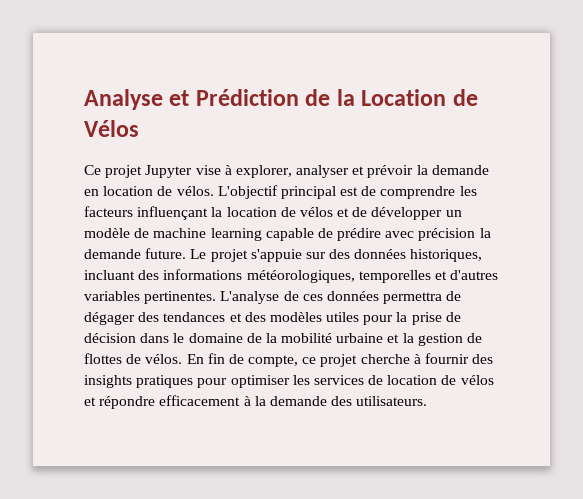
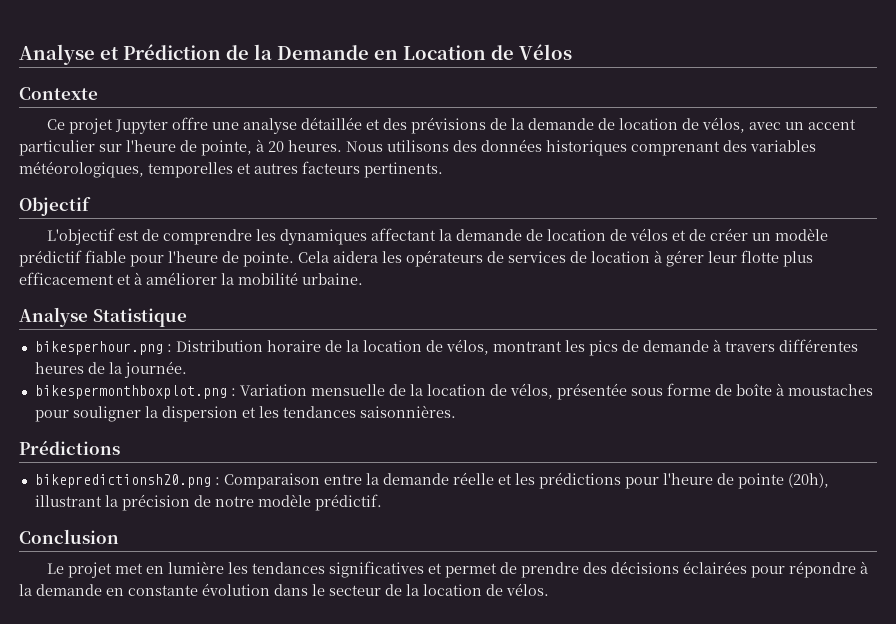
- Analyse et Prédiction de la Location de Vélos
+ Analyse et Prédiction de la Demande en Location de Vélos
+ Contexte
- Ce projet Jupyter vise à explorer, analyser et prévoir la demande en location de vélos. L'objectif principal est de comprendre les facteurs influençant la location de vélos et de développer un modèle de machine learning capable de prédire avec précision la demande future. Le projet s'appuie sur des données historiques, incluant des informations météorologiques, temporelles et d'autres variables pertinentes. L'analyse de ces données permettra de dégager des tendances et des modèles utiles pour la prise de décision dans le domaine de la mobilité urbaine et la gestion de flottes de vélos. En fin de compte, ce projet cherche à fournir des insights pratiques pour optimiser les services de location de vélos et répondre efficacement à la demande des utilisateurs.
+ Ce projet Jupyter offre une analyse détaillée et des prévisions de la demande de location de vélos, avec un accent particulier sur l'heure de pointe, à 20 heures. Nous utilisons des données historiques comprenant des variables météorologiques, temporelles et autres facteurs pertinents.
+ Objectif
+ L'objectif est de comprendre les dynamiques affectant la demande de location de vélos et de créer un modèle prédictif fiable pour l'heure de pointe. Cela aidera les opérateurs de services de location à gérer leur flotte plus efficacement et à améliorer la mobilité urbaine.
+ Analyse Statistique
+ bikesperhour.png : Distribution horaire de la location de vélos, montrant les pics de demande à travers différentes heures de la journée.
+ bikespermonthboxplot.png : Variation mensuelle de la location de vélos, présentée sous forme de boîte à moustaches pour souligner la dispersion et les tendances saisonnières.
+ Prédictions
+ bikepredictionsh20.png : Comparaison entre la demande réelle et les prédictions pour l'heure de pointe (20h), illustrant la précision de notre modèle prédictif.
+ Conclusion
+ Le projet met en lumière les tendances significatives et permet de prendre des décisions éclairées pour répondre à la demande en constante évolution dans le secteur de la location de vélos.

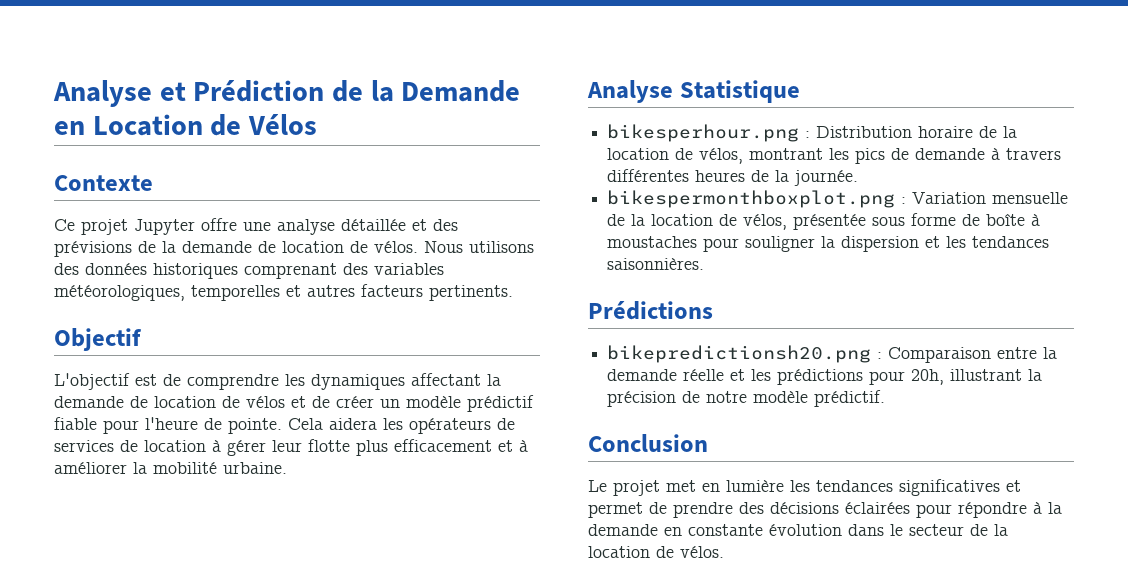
- Ce projet Jupyter offre une analyse détaillée et des prévisions de la demande de location de vélos, avec un accent particulier sur l'heure de pointe, à 20 heures.
+ Ce projet Jupyter offre une analyse détaillée et des prévisions de la demande de location de vélos.
- bikepredictionsh20.png : Comparaison entre la demande réelle et les prédictions pour l'heure de pointe (20h), illustrant la précision de notre modèle prédictif.
+ bikepredictionsh20.png : Comparaison entre la demande réelle et les prédictions pour 20h, illustrant la précision de notre modèle prédictif.

